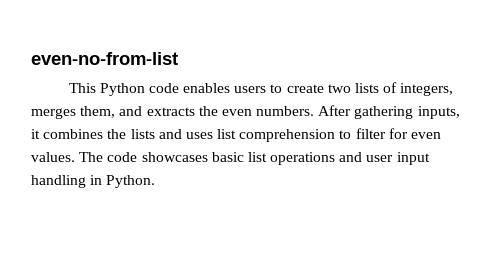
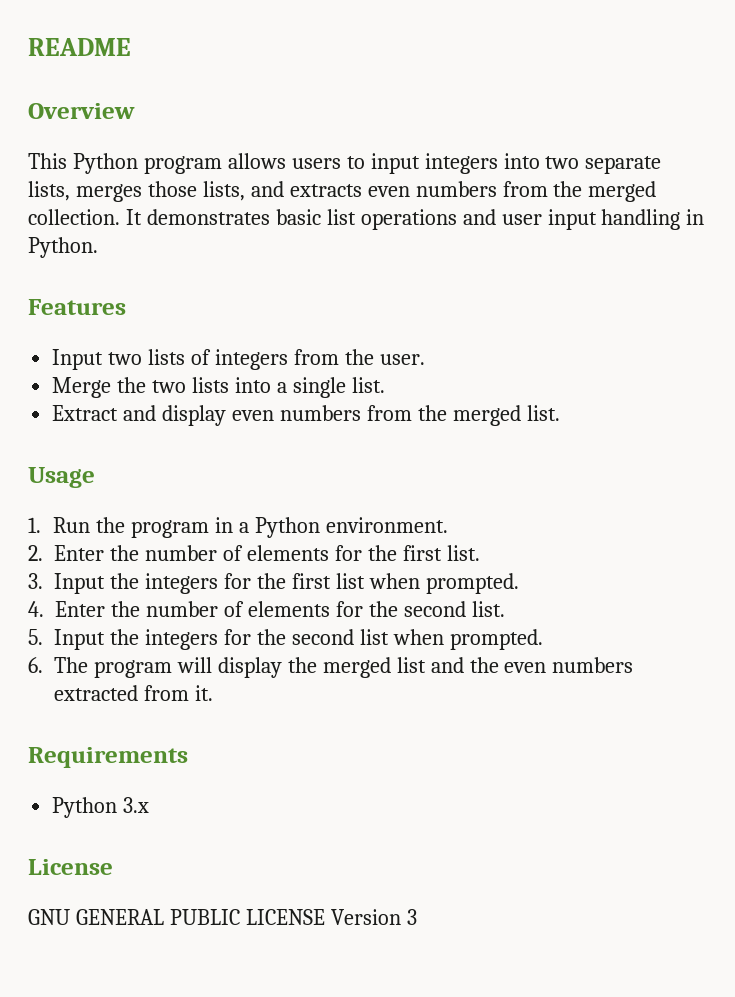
- even-no-from-list
+ README
+ Overview
- This Python code enables users to create two lists of integers, merges them, and extracts the even numbers. After gathering inputs, it combines the lists and uses list comprehension to filter for even values. The code showcases basic list operations and user input handling in Python.
+ This Python program allows users to input integers into two separate lists, merges those lists, and extracts even numbers from the merged collection. It demonstrates basic list operations and user input handling in Python.
+ Features
+ Input two lists of integers from the user.
+ Merge the two lists into a single list.
+ Extract and display even numbers from the merged list.
+ Usage
+ 1. Run the program in a Python environment.
+ 2. Enter the number of elements for the first list.
+ 3. Input the integers for the first list when prompted.
+ 4. Enter the number of elements for the second list.
+ 5. Input the integers for the second list when prompted.
+ 6. The program will display the merged list and the even numbers extracted from it.
+ Requirements
+ Python 3.x
+ License
+ GNU GENERAL PUBLIC LICENSE Version 3

